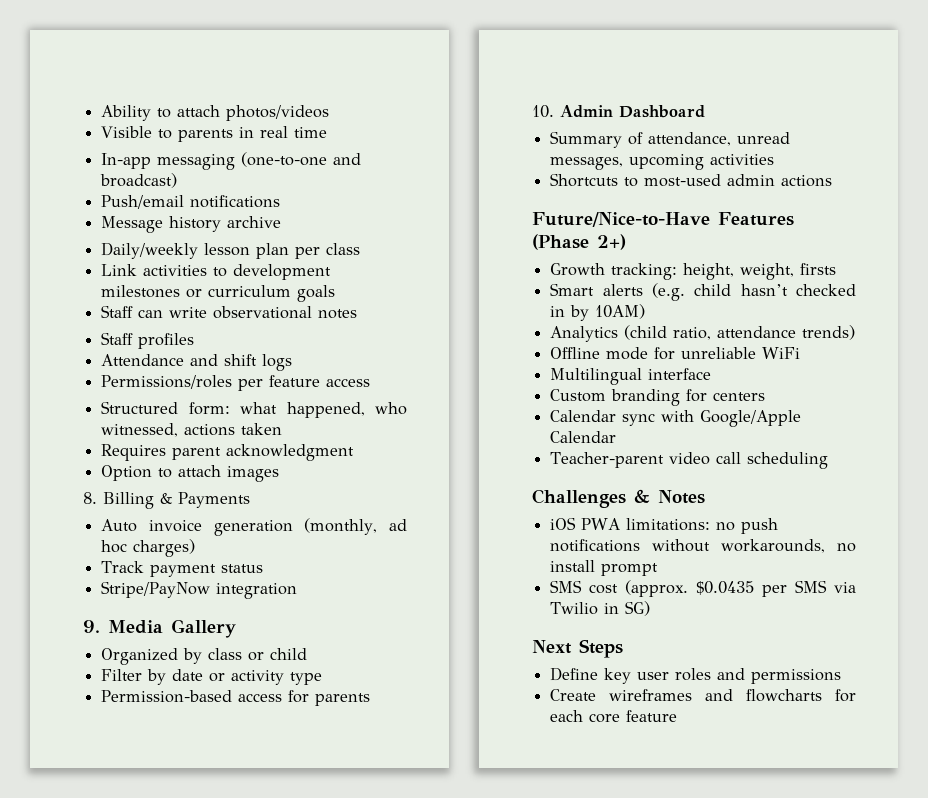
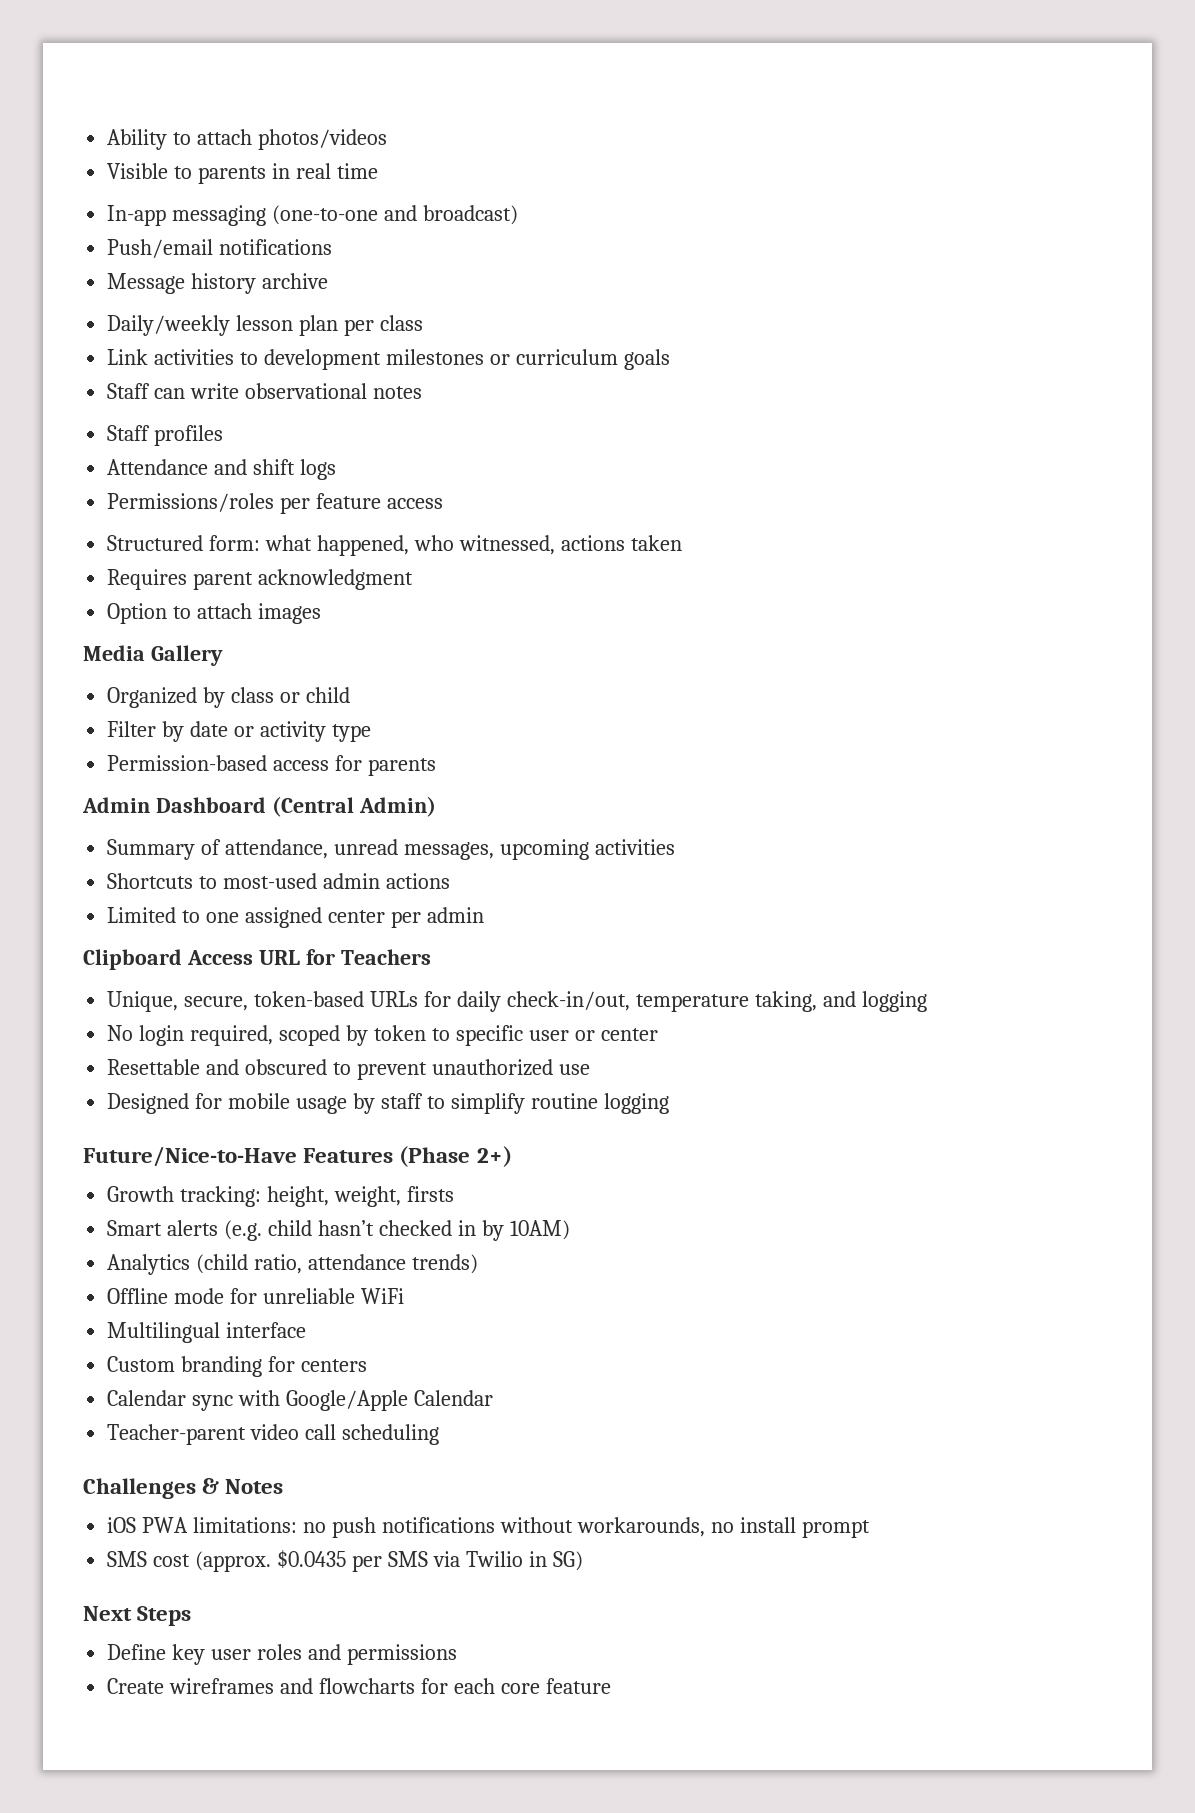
- 8. Billing & Payments
- Auto invoice generation (monthly, ad hoc charges)
- Track payment status
- Stripe/PayNow integration
- 9. Media Gallery
+ Media Gallery
- 10. Admin Dashboard
+ Admin Dashboard (Central Admin)
+ Limited to one assigned center per admin
+ Clipboard Access URL for Teachers
+ Unique, secure, token-based URLs for daily check-in/out, temperature taking, and logging
+ No login required, scoped by token to specific user or center
+ Resettable and obscured to prevent unauthorized use
+ Designed for mobile usage by staff to simplify routine logging

